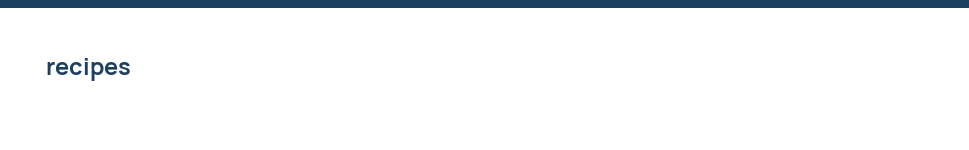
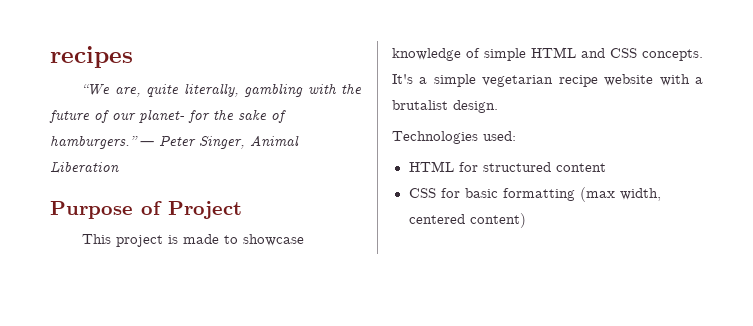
+ “We are, quite literally, gambling with the future of our planet- for the sake of hamburgers.” ― Peter Singer, Animal Liberation
+ Purpose of Project
+ This project is made to showcase knowledge of simple HTML and CSS concepts. It's a simple vegetarian recipe website with a brutalist design.
+ Technologies used:
+ HTML for structured content
+ CSS for basic formatting (max width, centered content)

